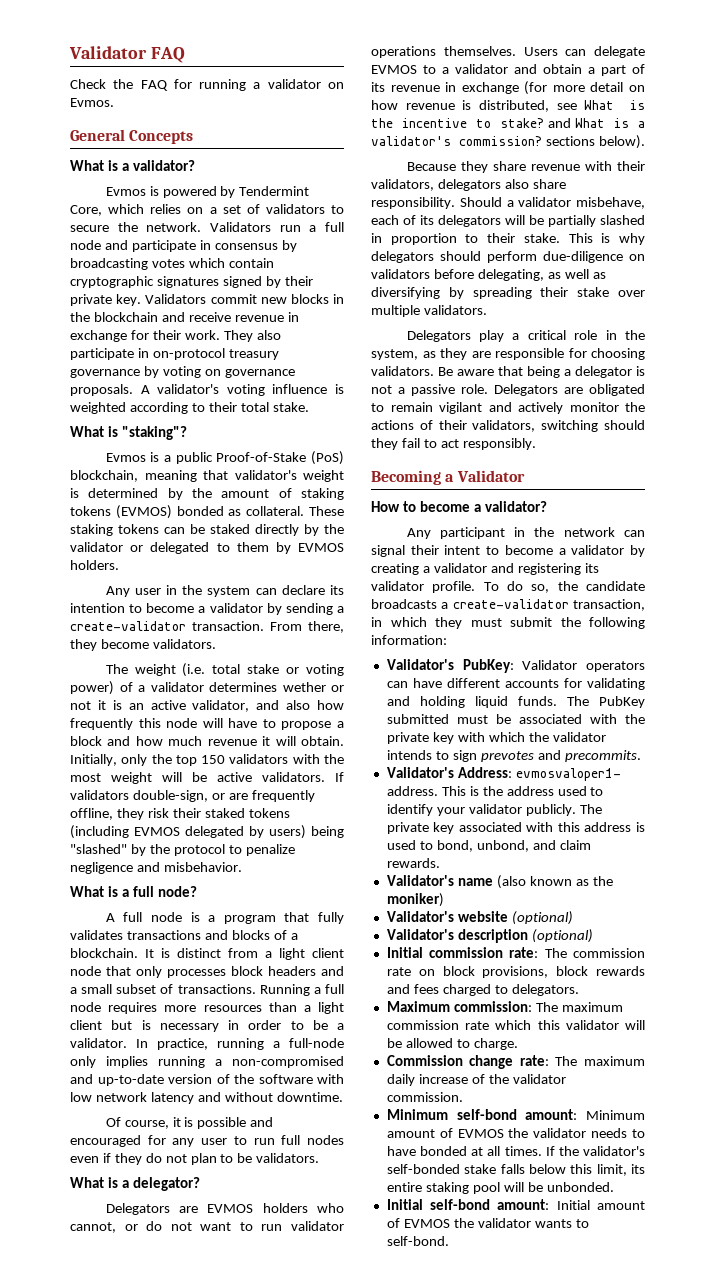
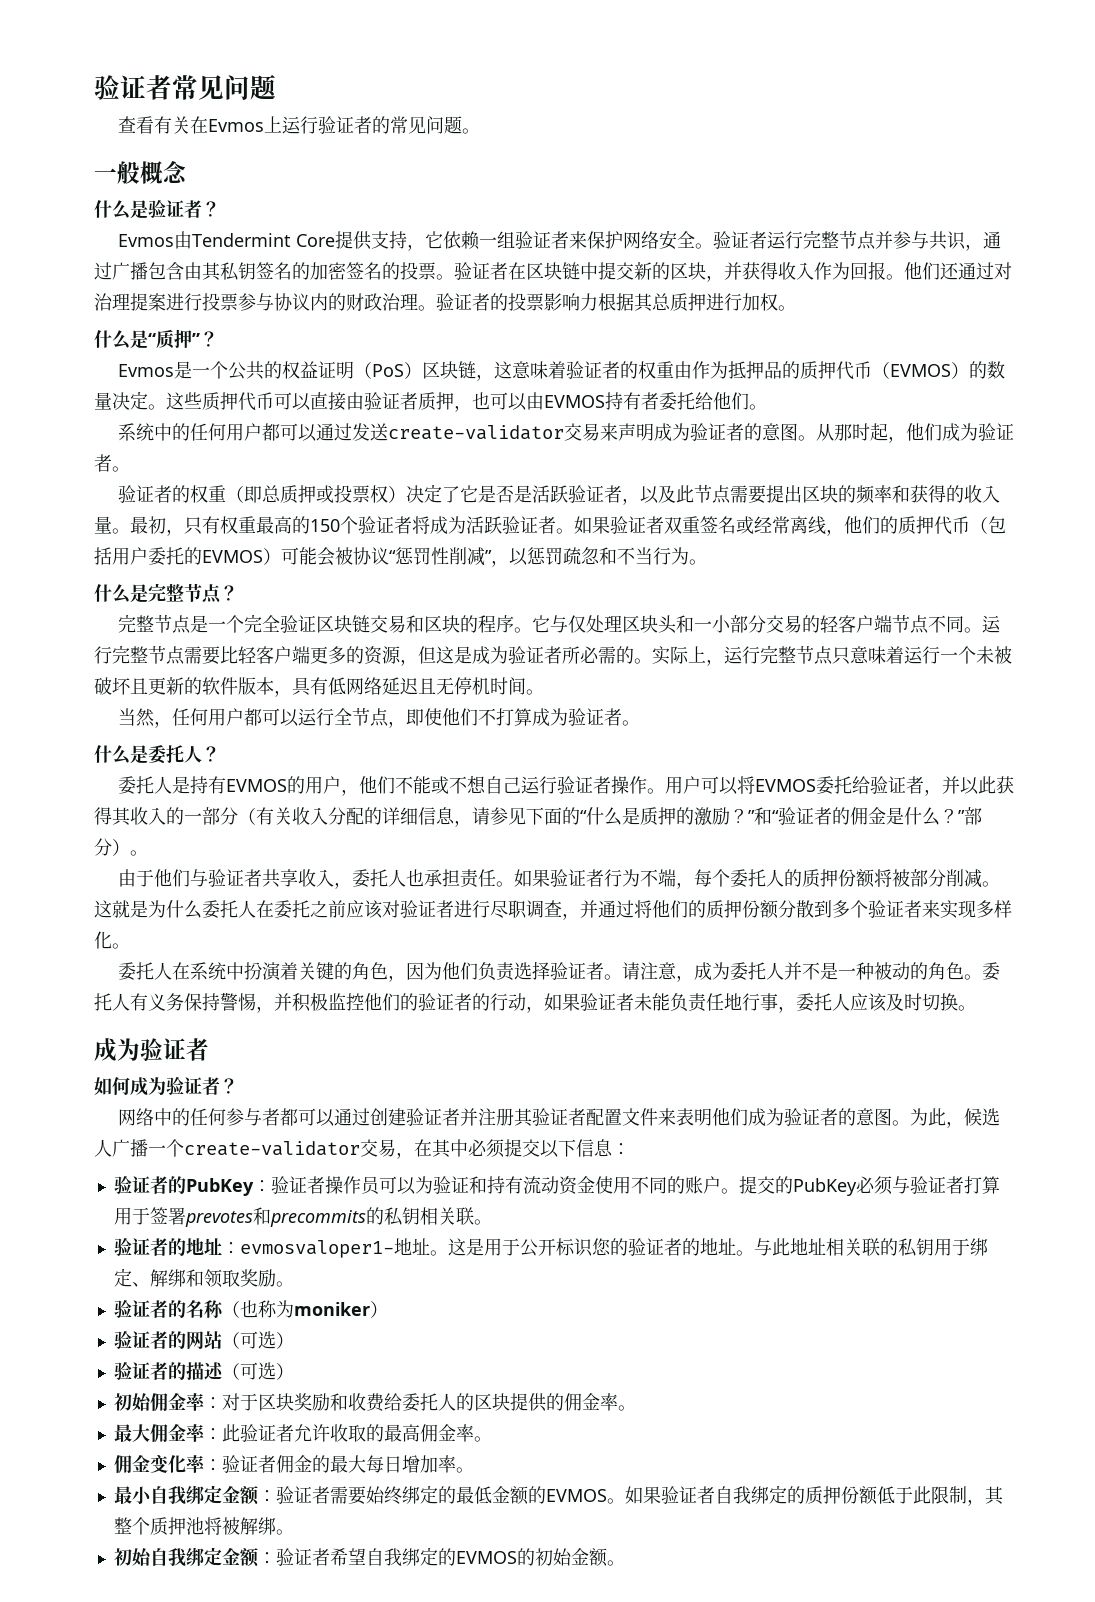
- Validator FAQ
- Check the FAQ for running a validator on Evmos.
- General Concepts
- What is a validator?
- Evmos is powered by Tendermint Core, which relies on a set of validators to secure the network. Validators run a full node and participate in consensus by broadcasting votes which contain cryptographic signatures signed by their private key. Validators commit new blocks in the blockchain and receive revenue in exchange for their work. They also participate in on-protocol treasury governance by voting on governance proposals. A validator's voting influence is weighted according to their total stake.
- What is "staking"?
- Evmos is a public Proof-of-Stake (PoS) blockchain, meaning that validator's weight is determined by the amount of staking tokens (EVMOS) bonded as collateral. These staking tokens can be staked directly by the validator or delegated to them by EVMOS holders.
- Any user in the system can declare its intention to become a validator by sending a create-validator transaction. From there, they become validators.
- The weight (i.e. total stake or voting power) of a validator determines wether or not it is an active validator, and also how frequently this node will have to propose a block and how much revenue it will obtain. Initially, only the top 150 validators with the most weight will be active validators. If validators double-sign, or are frequently offline, they risk their staked tokens (including EVMOS delegated by users) being "slashed" by the protocol to penalize negligence and misbehavior.
- What is a full node?
- A full node is a program that fully validates transactions and blocks of a blockchain. It is distinct from a light client node that only processes block headers and a small subset of transactions. Running a full node requires more resources than a light client but is necessary in order to be a validator. In practice, running a full-node only implies running a non-compromised and up-to-date version of the software with low network latency and without downtime.
- Of course, it is possible and encouraged for any user to run full nodes even if they do not plan to be validators.
- What is a delegator?
- Delegators are EVMOS holders who cannot, or do not want to run validator operations themselves. Users can delegate EVMOS to a validator and obtain a part of its revenue in exchange (for more detail on how revenue is distributed, see What is the incentive to stake? and What is a validator's commission? sections below).
- Because they share revenue with their validators, delegators also share responsibility. Should a validator misbehave, each of its delegators will be partially slashed in proportion to their stake. This is why delegators should perform due-diligence on validators before delegating, as well as diversifying by spreading their stake over multiple validators.
- Delegators play a critical role in the system, as they are responsible for choosing validators. Be aware that being a delegator is not a passive role. Delegators are obligated to remain vigilant and actively monitor the actions of their validators, switching should they fail to act responsibly.
- Becoming a Validator
- How to become a validator?
- Any participant in the network can signal their intent to become a validator by creating a validator and registering its validator profile. To do so, the candidate broadcasts a create-validator transaction, in which they must submit the following information:
- Validator's PubKey: Validator operators can have different accounts for validating and holding liquid funds. The PubKey submitted must be associated with the private key with which the validator intends to sign prevotes and precommits.
- Validator's Address: evmosvaloper1- address. This is the address used to identify your validator publicly. The private key associated with this address is used to bond, unbond, and claim rewards.
- Validator's name (also known as the moniker)
- Validator's website (optional)
- Validator's description (optional)
- Initial commission rate: The commission rate on block provisions, block rewards and fees charged to delegators.
- Maximum commission: The maximum commission rate which this validator will be allowed to charge.
- Commission change rate: The maximum daily increase of the validator commission.
- Minimum self-bond amount: Minimum amount of EVMOS the validator needs to have bonded at all times. If the validator's self-bonded stake falls below this limit, its entire staking pool will be unbonded.
- Initial self-bond amount: Initial amount of EVMOS the validator wants to self-bond.
+ 验证者常见问题
+ 查看有关在Evmos上运行验证者的常见问题。
+ 一般概念
+ 什么是验证者？
+ Evmos由Tendermint Core提供支持，它依赖一组验证者来保护网络安全。验证者运行完整节点并参与共识，通过广播包含由其私钥签名的加密签名的投票。验证者在区块链中提交新的区块，并获得收入作为回报。他们还通过对治理提案进行投票参与协议内的财政治理。验证者的投票影响力根据其总质押进行加权。
+ 什么是“质押”？
+ Evmos是一个公共的权益证明（PoS）区块链，这意味着验证者的权重由作为抵押品的质押代币（EVMOS）的数量决定。这些质押代币可以直接由验证者质押，也可以由EVMOS持有者委托给他们。
+ 系统中的任何用户都可以通过发送create-validator交易来声明成为验证者的意图。从那时起，他们成为验证者。
+ 验证者的权重（即总质押或投票权）决定了它是否是活跃验证者，以及此节点需要提出区块的频率和获得的收入量。最初，只有权重最高的150个验证者将成为活跃验证者。如果验证者双重签名或经常离线，他们的质押代币（包括用户委托的EVMOS）可能会被协议“惩罚性削减”，以惩罚疏忽和不当行为。
+ 什么是完整节点？
+ 完整节点是一个完全验证区块链交易和区块的程序。它与仅处理区块头和一小部分交易的轻客户端节点不同。运行完整节点需要比轻客户端更多的资源，但这是成为验证者所必需的。实际上，运行完整节点只意味着运行一个未被破坏且更新的软件版本，具有低网络延迟且无停机时间。
+ 当然，任何用户都可以运行全节点，即使他们不打算成为验证者。
+ 什么是委托人？
+ 委托人是持有EVMOS的用户，他们不能或不想自己运行验证者操作。用户可以将EVMOS委托给验证者，并以此获得其收入的一部分（有关收入分配的详细信息，请参见下面的“什么是质押的激励？”和“验证者的佣金是什么？”部分）。
+ 由于他们与验证者共享收入，委托人也承担责任。如果验证者行为不端，每个委托人的质押份额将被部分削减。这就是为什么委托人在委托之前应该对验证者进行尽职调查，并通过将他们的质押份额分散到多个验证者来实现多样化。
+ 委托人在系统中扮演着关键的角色，因为他们负责选择验证者。请注意，成为委托人并不是一种被动的角色。委托人有义务保持警惕，并积极监控他们的验证者的行动，如果验证者未能负责任地行事，委托人应该及时切换。
+ 成为验证者
+ 如何成为验证者？
+ 网络中的任何参与者都可以通过创建验证者并注册其验证者配置文件来表明他们成为验证者的意图。为此，候选人广播一个create-validator交易，在其中必须提交以下信息：
+ 验证者的PubKey：验证者操作员可以为验证和持有流动资金使用不同的账户。提交的PubKey必须与验证者打算用于签署prevotes和precommits的私钥相关联。
+ 验证者的地址：evmosvaloper1-地址。这是用于公开标识您的验证者的地址。与此地址相关联的私钥用于绑定、解绑和领取奖励。
+ 验证者的名称（也称为moniker）
+ 验证者的网站（可选）
+ 验证者的描述（可选）
+ 初始佣金率：对于区块奖励和收费给委托人的区块提供的佣金率。
+ 最大佣金率：此验证者允许收取的最高佣金率。
+ 佣金变化率：验证者佣金的最大每日增加率。
+ 最小自我绑定金额：验证者需要始终绑定的最低金额的EVMOS。如果验证者自我绑定的质押份额低于此限制，其整个质押池将被解绑。
+ 初始自我绑定金额：验证者希望自我绑定的EVMOS的初始金额。

